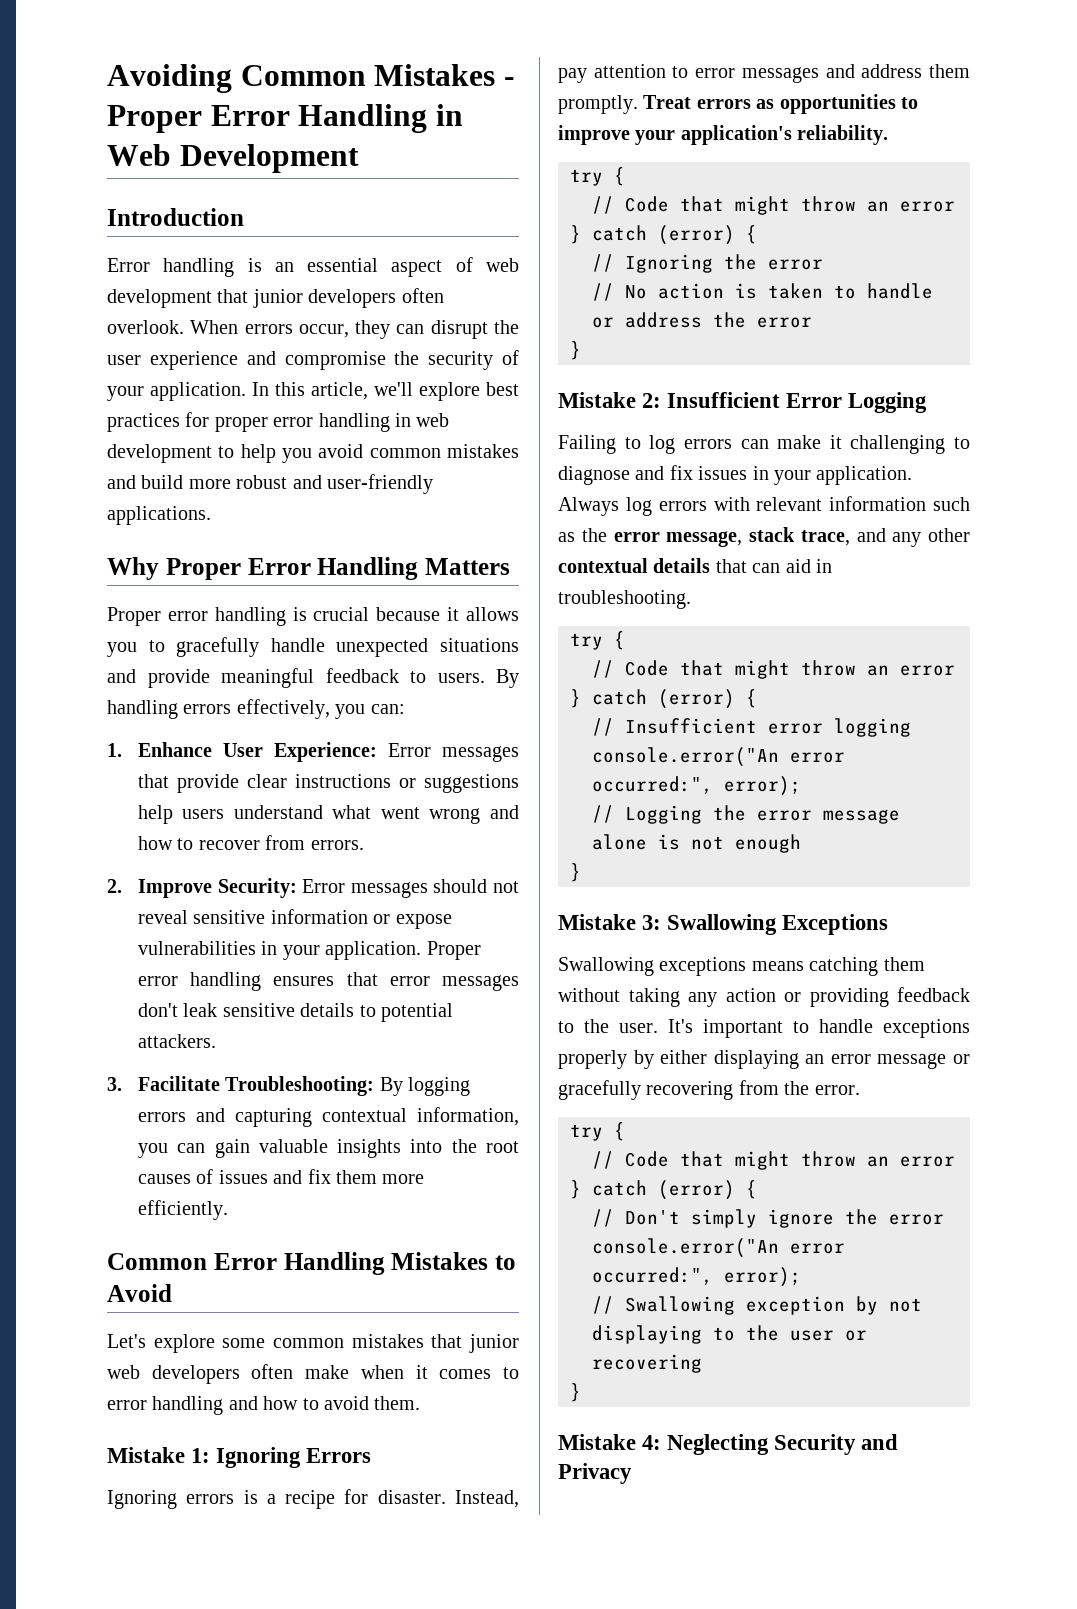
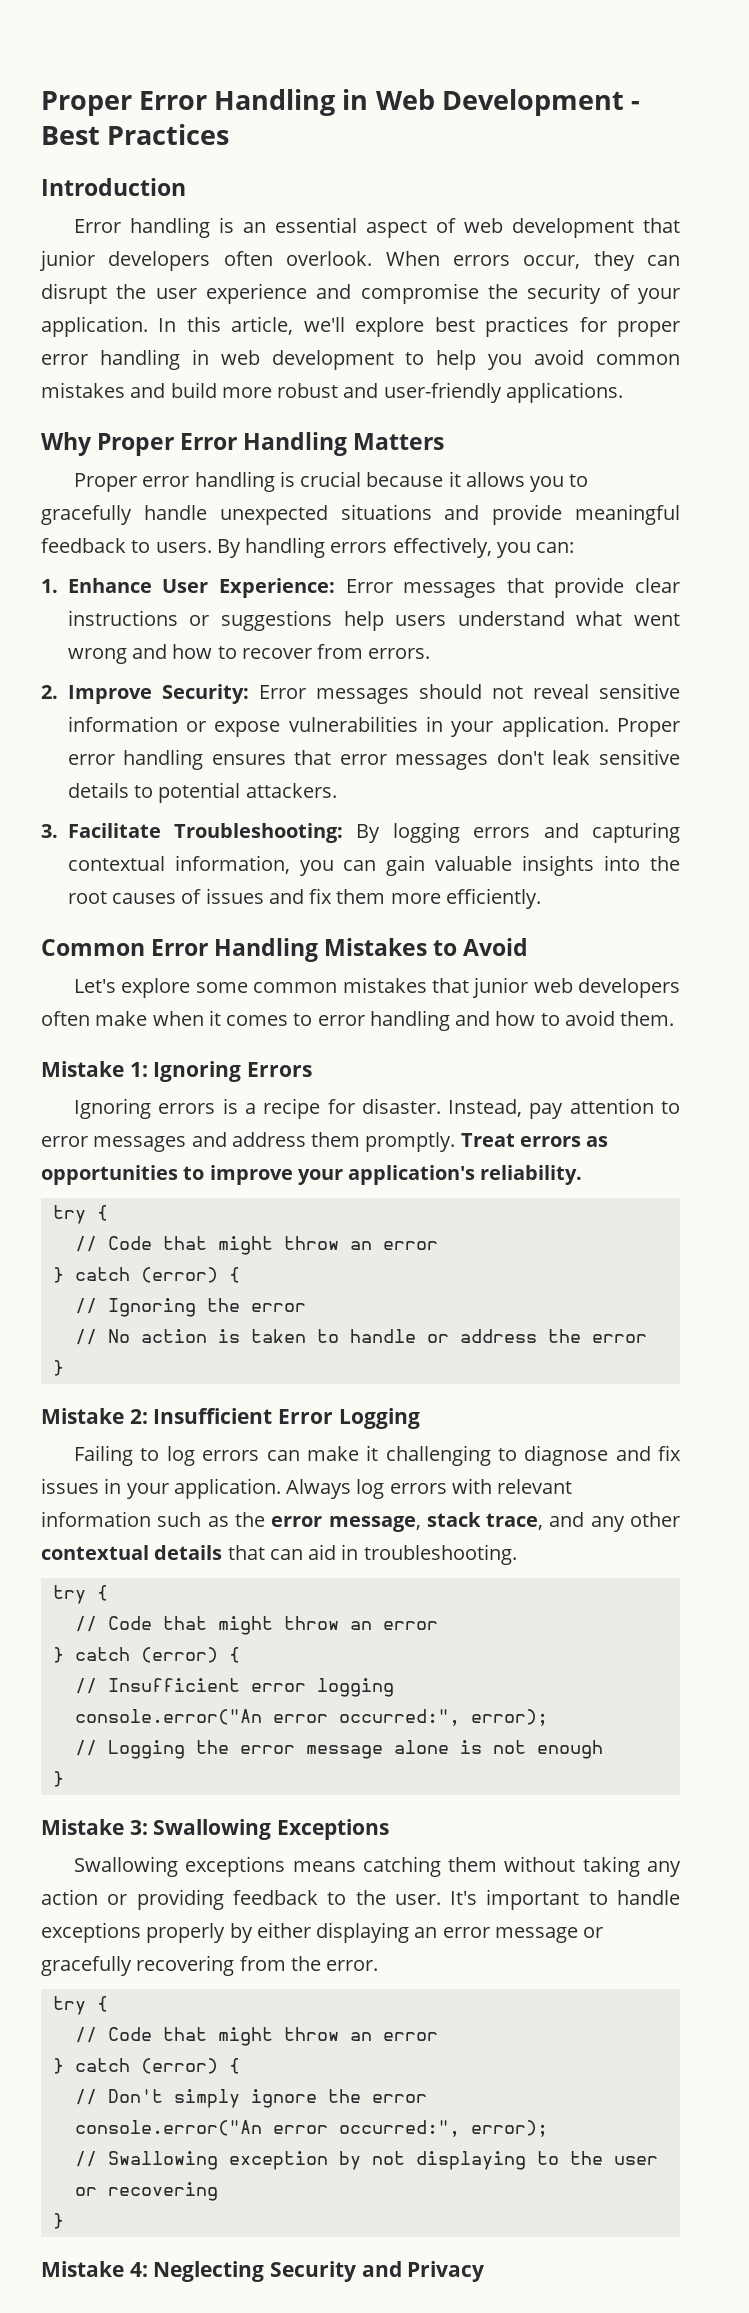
- Avoiding Common Mistakes - Proper Error Handling in Web Development
+ Proper Error Handling in Web Development - Best Practices

